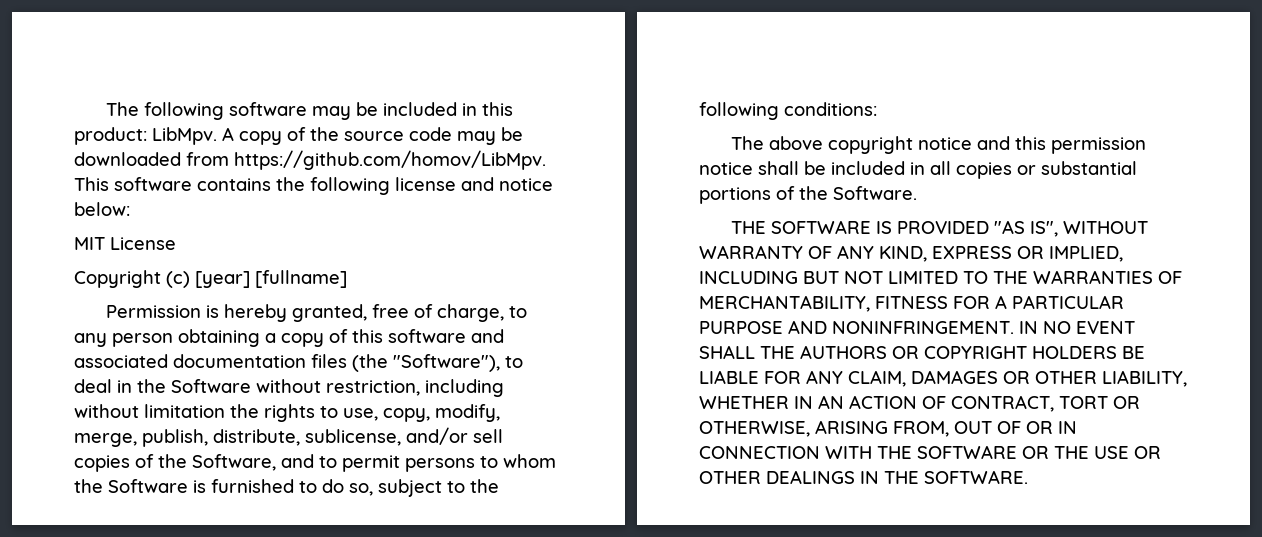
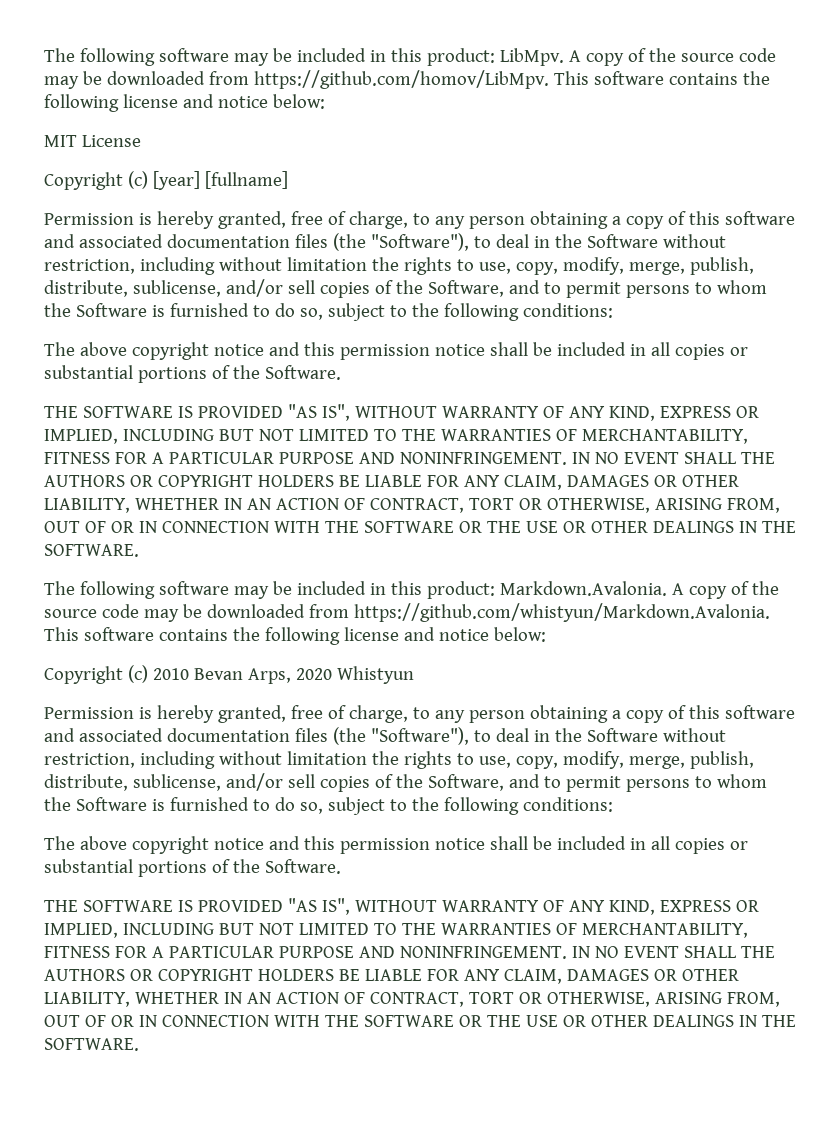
+ The following software may be included in this product: Markdown.Avalonia. A copy of the source code may be downloaded from https://github.com/whistyun/Markdown.Avalonia. This software contains the following license and notice below:
+ Copyright (c) 2010 Bevan Arps, 2020 Whistyun
+ Permission is hereby granted, free of charge, to any person obtaining a copy of this software and associated documentation files (the "Software"), to deal in the Software without restriction, including without limitation the rights to use, copy, modify, merge, publish, distribute, sublicense, and/or sell copies of the Software, and to permit persons to whom the Software is furnished to do so, subject to the following conditions:
+ The above copyright notice and this permission notice shall be included in all copies or substantial portions of the Software.
+ THE SOFTWARE IS PROVIDED "AS IS", WITHOUT WARRANTY OF ANY KIND, EXPRESS OR IMPLIED, INCLUDING BUT NOT LIMITED TO THE WARRANTIES OF MERCHANTABILITY, FITNESS FOR A PARTICULAR PURPOSE AND NONINFRINGEMENT. IN NO EVENT SHALL THE AUTHORS OR COPYRIGHT HOLDERS BE LIABLE FOR ANY CLAIM, DAMAGES OR OTHER LIABILITY, WHETHER IN AN ACTION OF CONTRACT, TORT OR OTHERWISE, ARISING FROM, OUT OF OR IN CONNECTION WITH THE SOFTWARE OR THE USE OR OTHER DEALINGS IN THE SOFTWARE.

